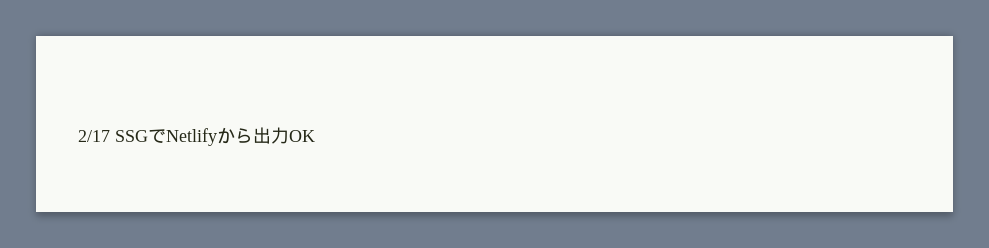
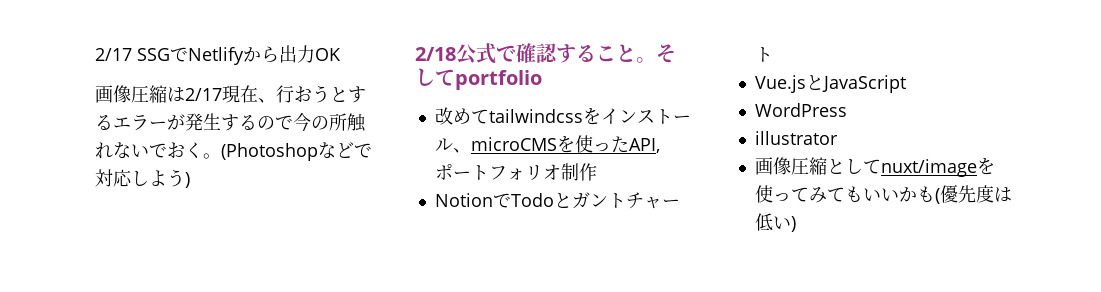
+ 画像圧縮は2/17現在、行おうとするエラーが発生するので今の所触れないでおく。(Photoshopなどで対応しよう)
+ 2/18公式で確認すること。そしてportfolio
+ 改めてtailwindcssをインストール、microCMSを使ったAPI,ポートフォリオ制作
+ NotionでTodoとガントチャート
+ Vue.jsとJavaScript
+ WordPress
+ illustrator
+ 画像圧縮としてnuxt/imageを使ってみてもいいかも(優先度は低い)

